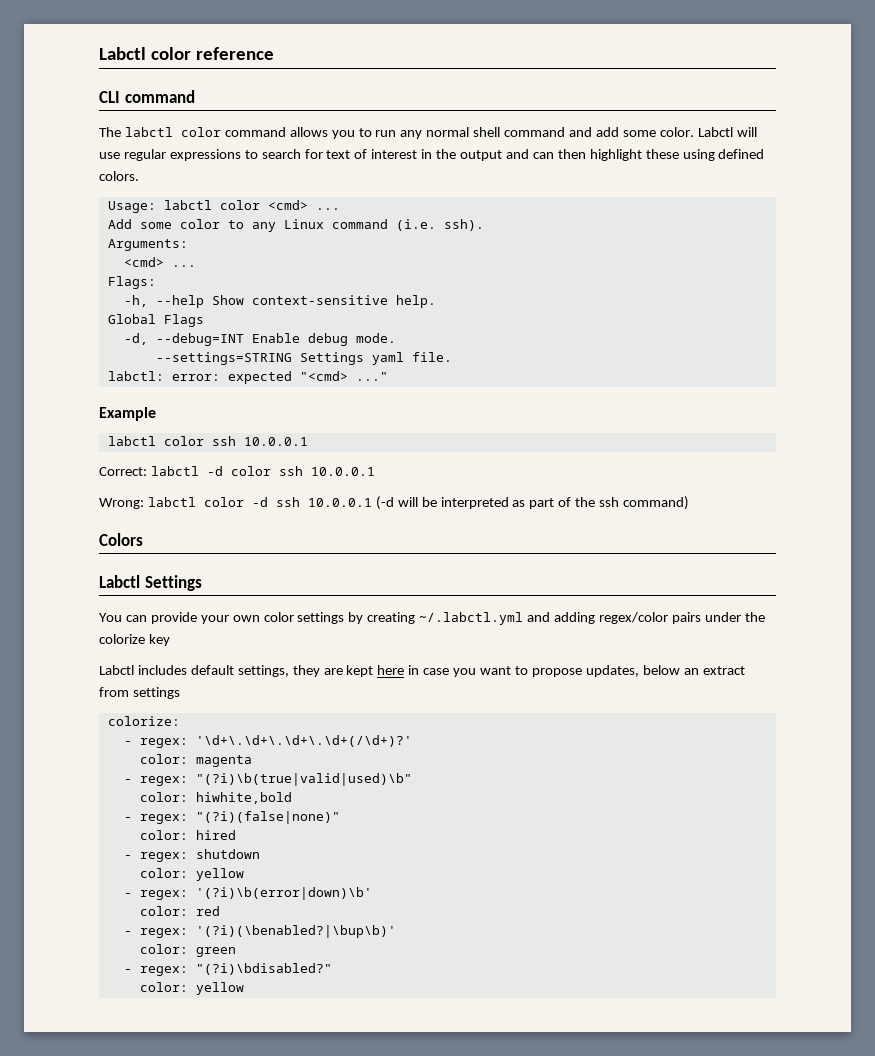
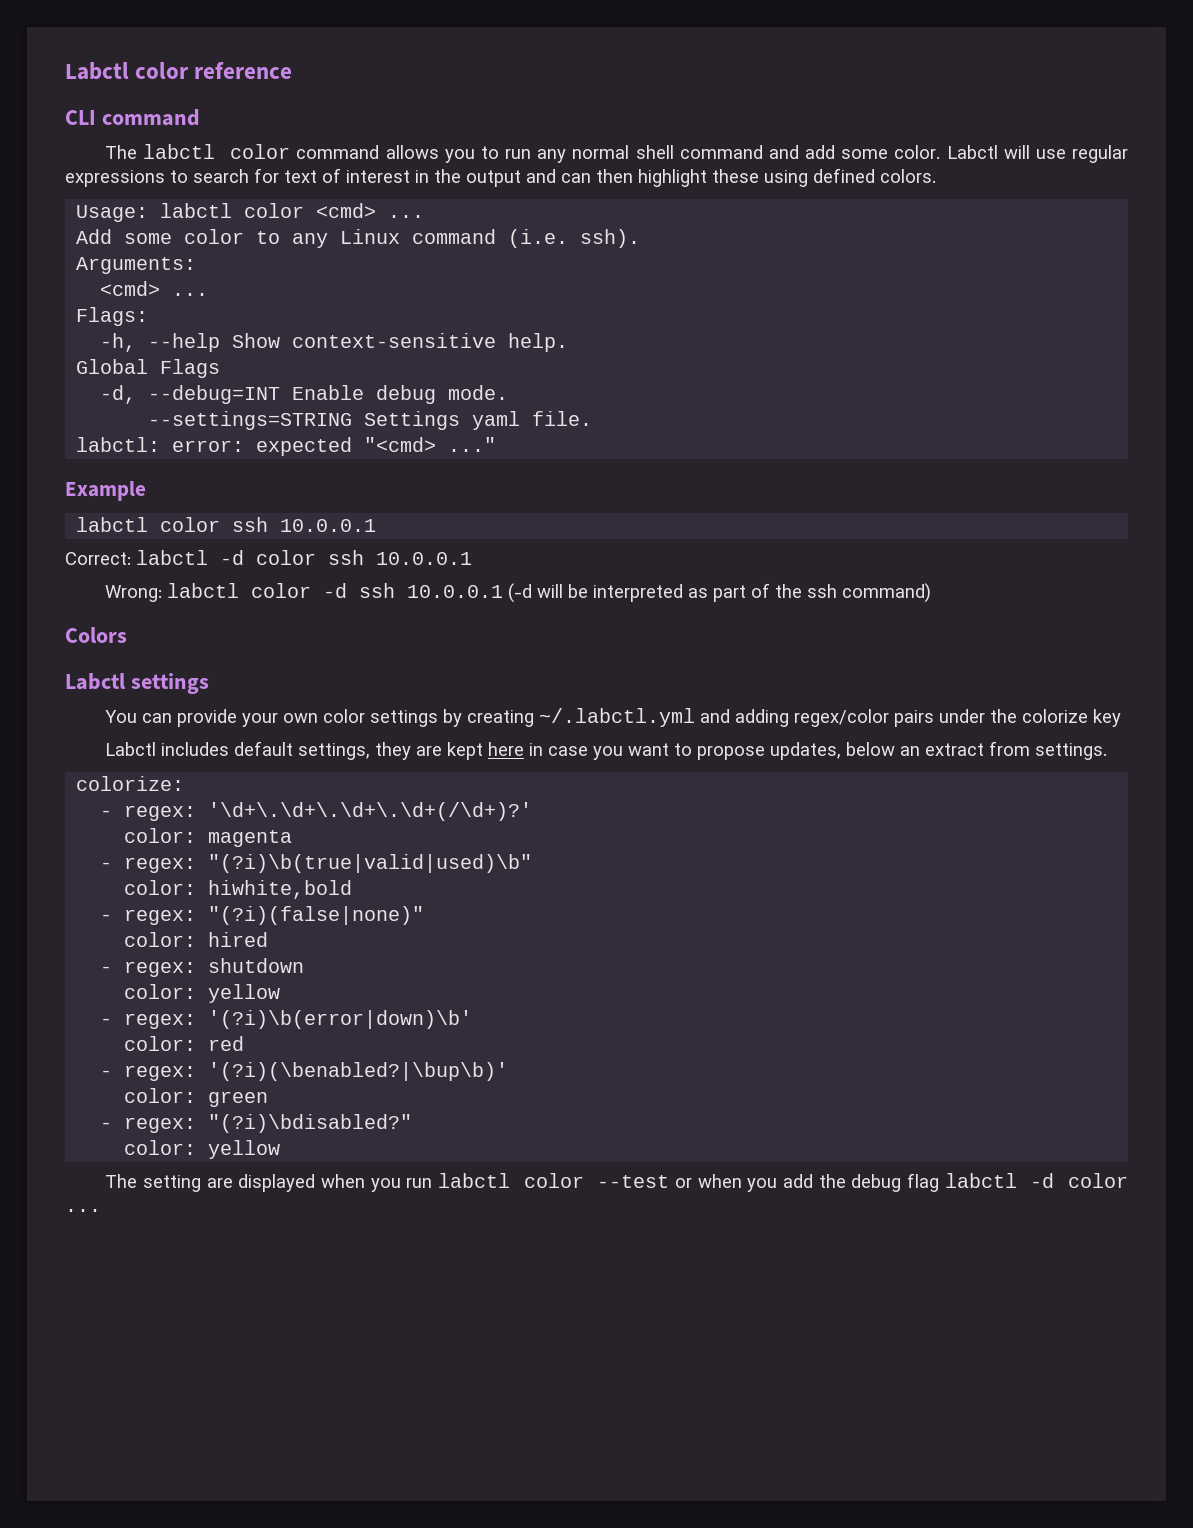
- Labctl Settings
+ Labctl settings
- Labctl includes default settings, they are kept here in case you want to propose updates, below an extract from settings
+ Labctl includes default settings, they are kept here in case you want to propose updates, below an extract from settings.
+ The setting are displayed when you run labctl color --test or when you add the debug flag labctl -d color ...

